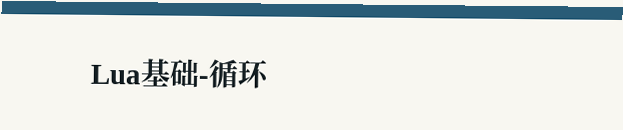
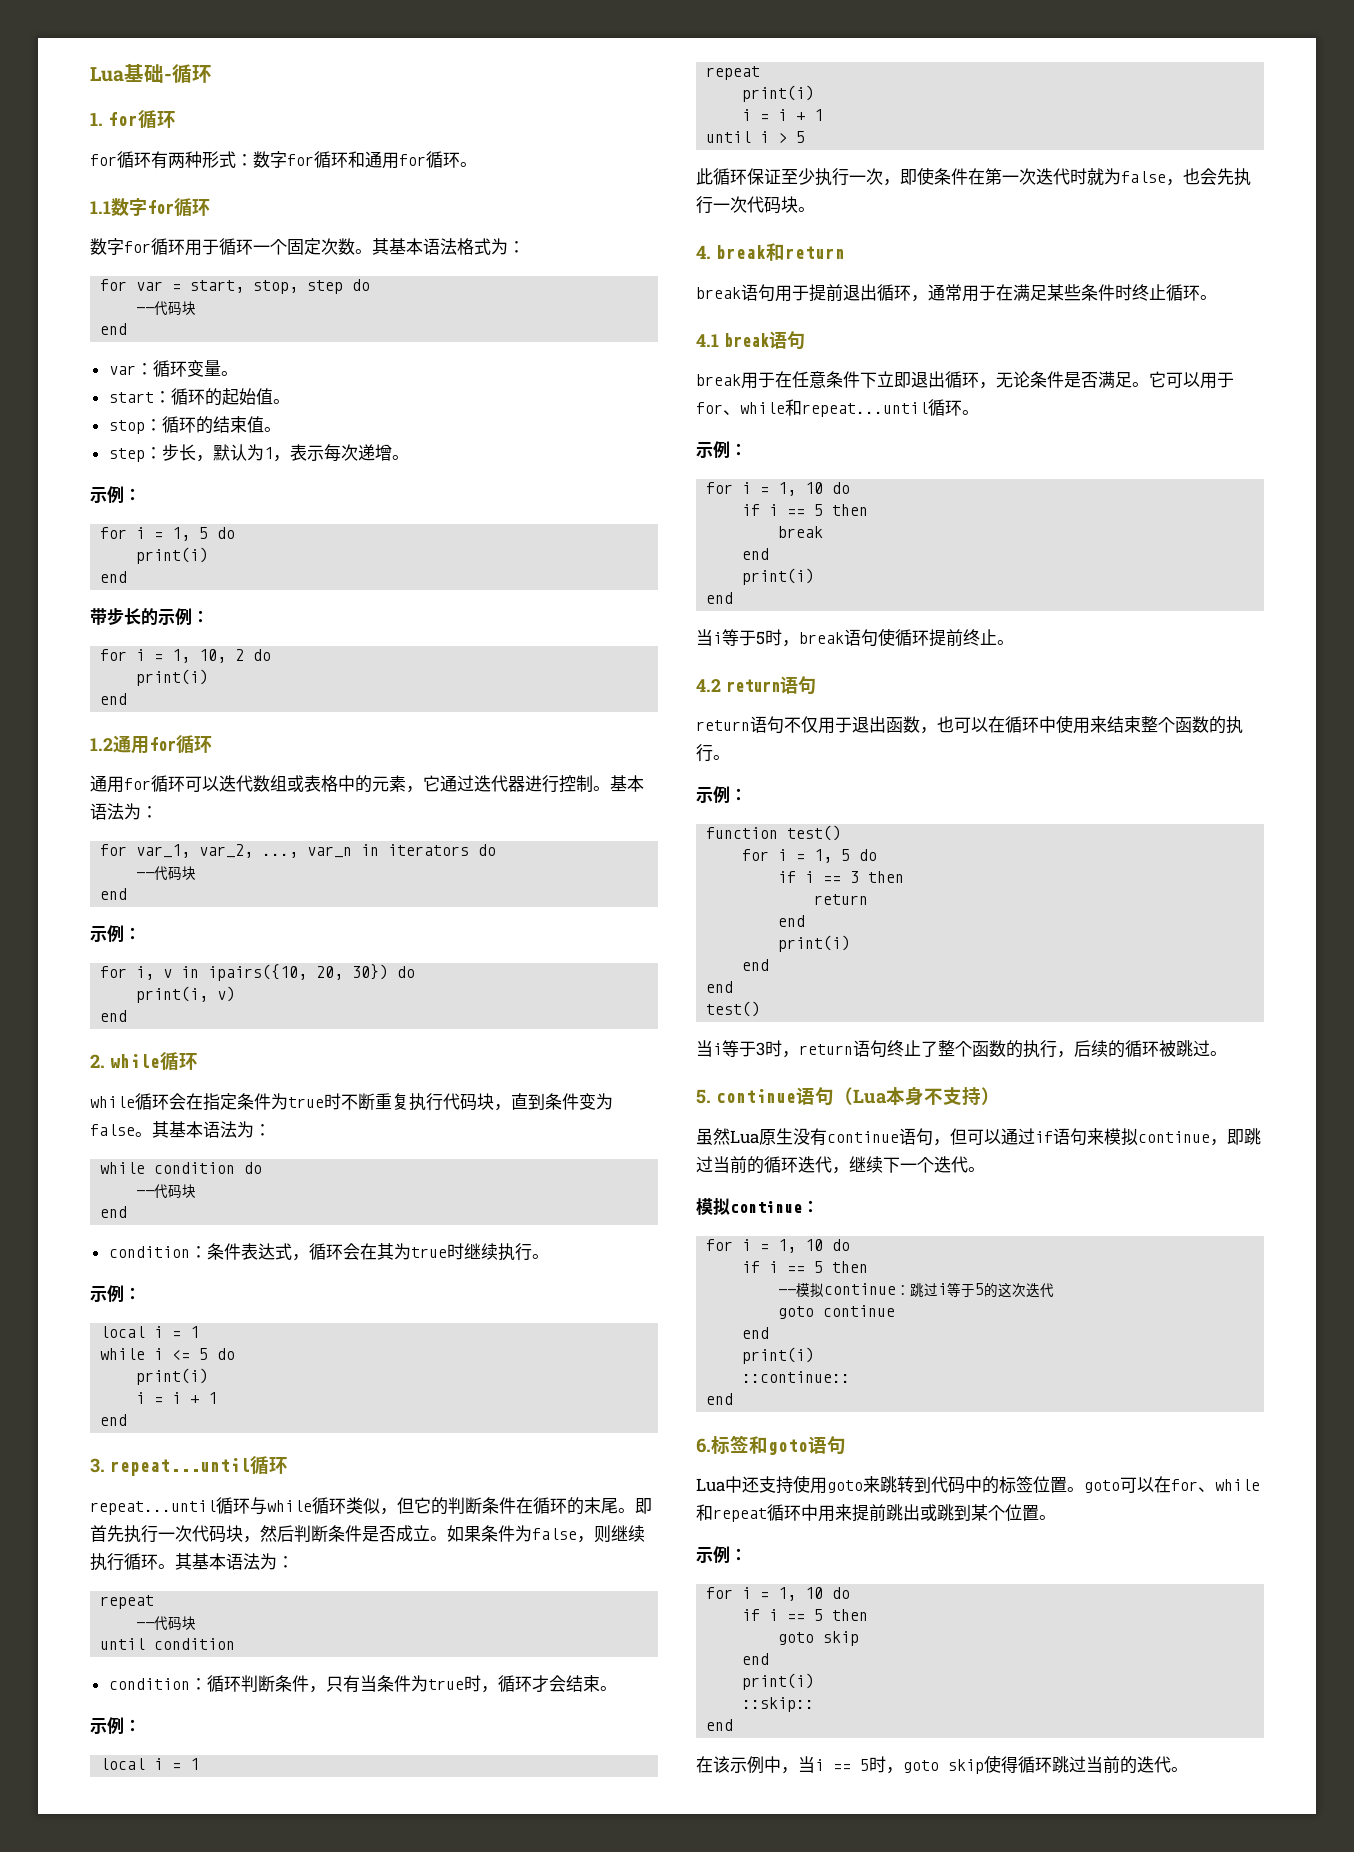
+ 1. for循环
+ for循环有两种形式：数字for循环和通用for循环。
+ 1.1数字for循环
+ 数字for循环用于循环一个固定次数。其基本语法格式为：
+ for var = start, stop, step do
+ --代码块
+ end
+ var：循环变量。
+ start：循环的起始值。
+ stop：循环的结束值。
+ step：步长，默认为1，表示每次递增。
+ 示例：
+ for i = 1, 5 do
+ print(i)
+ end
+ 带步长的示例：
+ for i = 1, 10, 2 do
+ print(i)
+ end
+ 1.2通用for循环
+ 通用for循环可以迭代数组或表格中的元素，它通过迭代器进行控制。基本语法为：
+ for var_1, var_2, ..., var_n in iterators do
+ --代码块
+ end
+ 示例：
+ for i, v in ipairs({10, 20, 30}) do
+ print(i, v)
+ end
+ 2. while循环
+ while循环会在指定条件为true时不断重复执行代码块，直到条件变为false。其基本语法为：
+ while condition do
+ --代码块
+ end
+ condition：条件表达式，循环会在其为true时继续执行。
+ 示例：
+ local i = 1
+ while i <= 5 do
+ print(i)
+ i = i + 1
+ end
+ 3. repeat...until循环
+ repeat...until循环与while循环类似，但它的判断条件在循环的末尾。即首先执行一次代码块，然后判断条件是否成立。如果条件为false，则继续执行循环。其基本语法为：
+ repeat
+ --代码块
+ until condition
+ condition：循环判断条件，只有当条件为true时，循环才会结束。
+ 示例：
+ local i = 1
+ repeat
+ print(i)
+ i = i + 1
+ until i > 5
+ 此循环保证至少执行一次，即使条件在第一次迭代时就为false，也会先执行一次代码块。
+ 4. break和return
+ break语句用于提前退出循环，通常用于在满足某些条件时终止循环。
+ 4.1 break语句
+ break用于在任意条件下立即退出循环，无论条件是否满足。它可以用于for、while和repeat...until循环。
+ 示例：
+ for i = 1, 10 do
+ if i == 5 then
+ break
+ end
+ print(i)
+ end
+ 当i等于5时，break语句使循环提前终止。
+ 4.2 return语句
+ return语句不仅用于退出函数，也可以在循环中使用来结束整个函数的执行。
+ 示例：
+ function test()
+ for i = 1, 5 do
+ if i == 3 then
+ return
+ end
+ print(i)
+ end
+ end
+ test()
+ 当i等于3时，return语句终止了整个函数的执行，后续的循环被跳过。
+ 5. continue语句（Lua本身不支持）
+ 虽然Lua原生没有continue语句，但可以通过if语句来模拟continue，即跳过当前的循环迭代，继续下一个迭代。
+ 模拟continue：
+ for i = 1, 10 do
+ if i == 5 then
+ --模拟continue：跳过i等于5的这次迭代
+ goto continue
+ end
+ print(i)
+ ::continue::
+ end
+ 6.标签和goto语句
+ Lua中还支持使用goto来跳转到代码中的标签位置。goto可以在for、while和repeat循环中用来提前跳出或跳到某个位置。
+ 示例：
+ for i = 1, 10 do
+ if i == 5 then
+ goto skip
+ end
+ print(i)
+ ::skip::
+ end
+ 在该示例中，当i == 5时，goto skip使得循环跳过当前的迭代。

